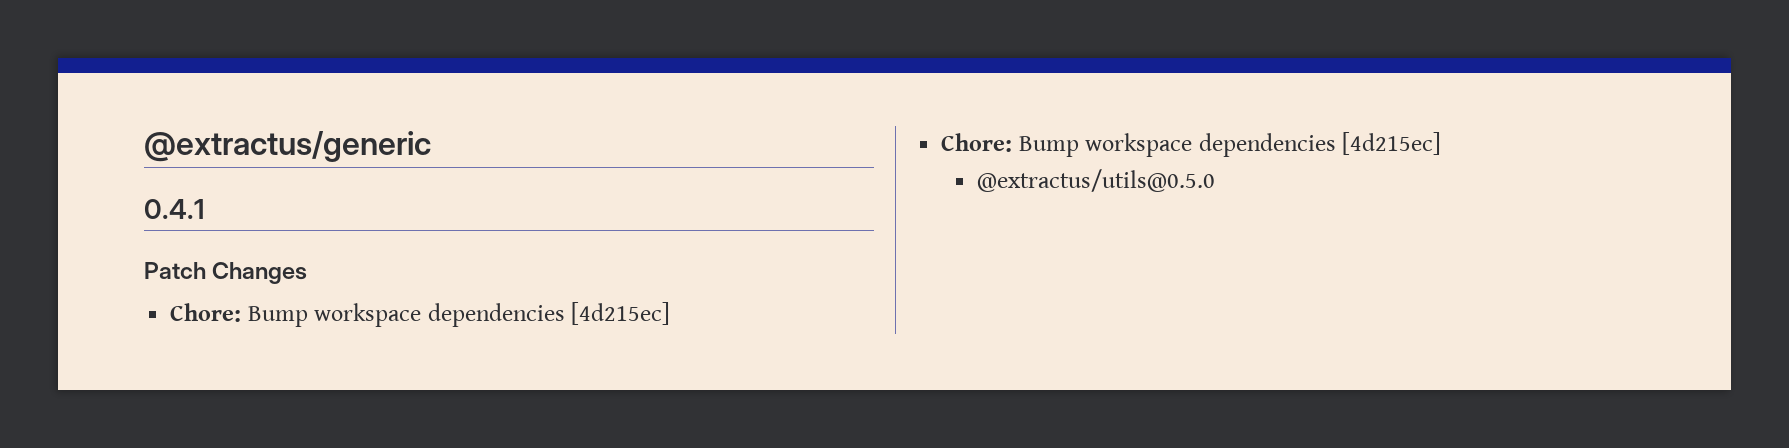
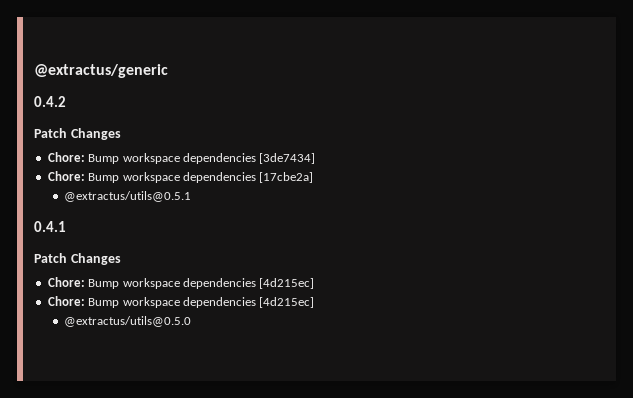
+ 0.4.2
+ Patch Changes
+ Chore: Bump workspace dependencies [3de7434]
+ Chore: Bump workspace dependencies [17cbe2a]
+ @extractus/utils@0.5.1

